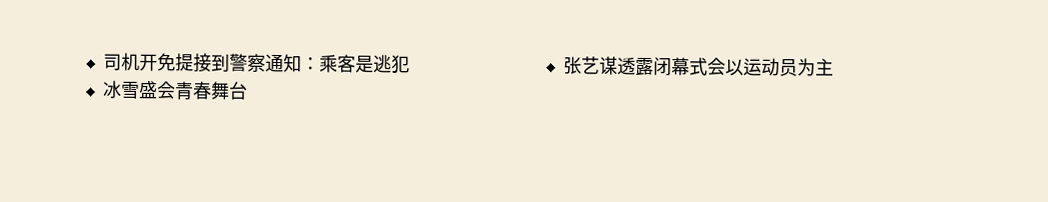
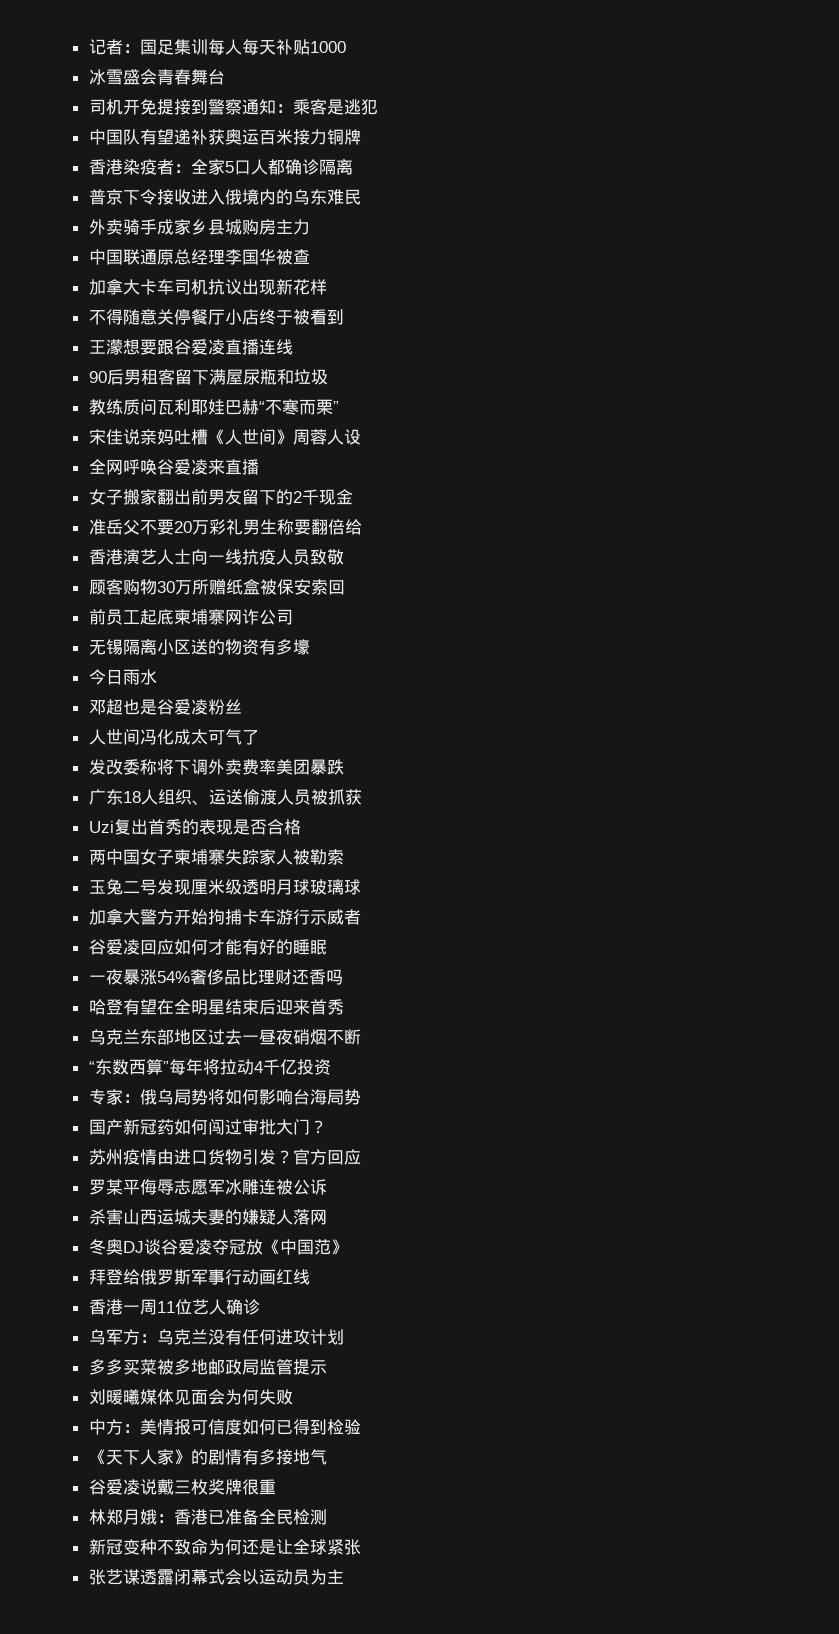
+ 记者：国足集训每人每天补贴1000
+ 冰雪盛会青春舞台
- 冰雪盛会青春舞台
+ 中国队有望递补获奥运百米接力铜牌
+ 香港染疫者：全家5口人都确诊隔离
+ 普京下令接收进入俄境内的乌东难民
+ 外卖骑手成家乡县城购房主力
+ 中国联通原总经理李国华被查
+ 加拿大卡车司机抗议出现新花样
+ 不得随意关停餐厅小店终于被看到
+ 王濛想要跟谷爱凌直播连线
+ 90后男租客留下满屋尿瓶和垃圾
+ 教练质问瓦利耶娃巴赫“不寒而栗”
+ 宋佳说亲妈吐槽《人世间》周蓉人设
+ 全网呼唤谷爱凌来直播
+ 女子搬家翻出前男友留下的2千现金
+ 准岳父不要20万彩礼男生称要翻倍给
+ 香港演艺人士向一线抗疫人员致敬
+ 顾客购物30万所赠纸盒被保安索回
+ 前员工起底柬埔寨网诈公司
+ 无锡隔离小区送的物资有多壕
+ 今日雨水
+ 邓超也是谷爱凌粉丝
+ 人世间冯化成太可气了
+ 发改委称将下调外卖费率美团暴跌
+ 广东18人组织、运送偷渡人员被抓获
+ Uzi复出首秀的表现是否合格
+ 两中国女子柬埔寨失踪家人被勒索
+ 玉兔二号发现厘米级透明月球玻璃球
+ 加拿大警方开始拘捕卡车游行示威者
+ 谷爱凌回应如何才能有好的睡眠
+ 一夜暴涨54%奢侈品比理财还香吗
+ 哈登有望在全明星结束后迎来首秀
+ 乌克兰东部地区过去一昼夜硝烟不断
+ “东数西算”每年将拉动4千亿投资
+ 专家：俄乌局势将如何影响台海局势
+ 国产新冠药如何闯过审批大门？
+ 苏州疫情由进口货物引发？官方回应
+ 罗某平侮辱志愿军冰雕连被公诉
+ 杀害山西运城夫妻的嫌疑人落网
+ 冬奥DJ谈谷爱凌夺冠放《中国范》
+ 拜登给俄罗斯军事行动画红线
+ 香港一周11位艺人确诊
+ 乌军方：乌克兰没有任何进攻计划
+ 多多买菜被多地邮政局监管提示
+ 刘暖曦媒体见面会为何失败
+ 中方：美情报可信度如何已得到检验
+ 《天下人家》的剧情有多接地气
+ 谷爱凌说戴三枚奖牌很重
+ 林郑月娥：香港已准备全民检测
+ 新冠变种不致命为何还是让全球紧张

